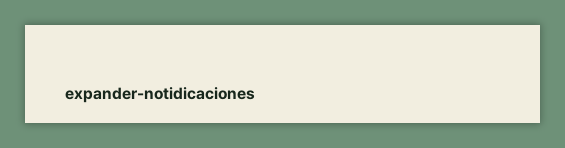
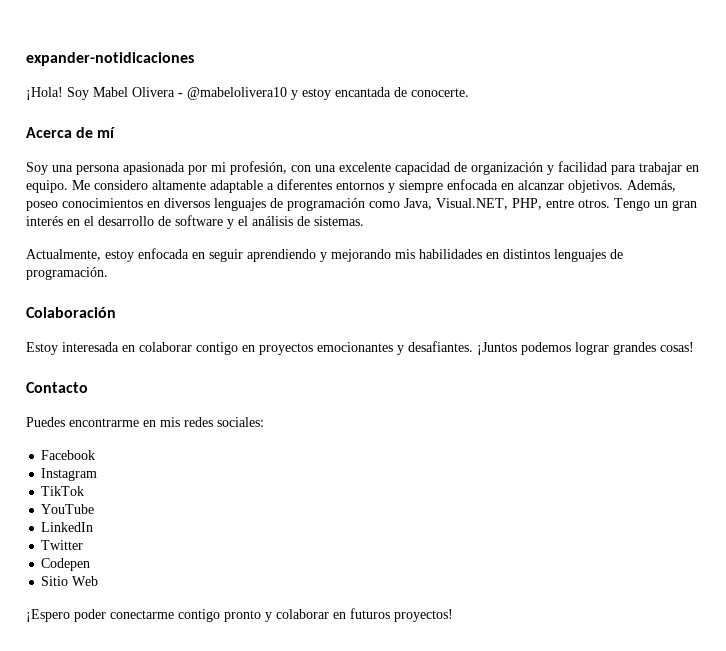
+ ¡Hola! Soy Mabel Olivera - @mabelolivera10 y estoy encantada de conocerte.
+ Acerca de mí
+ Soy una persona apasionada por mi profesión, con una excelente capacidad de organización y facilidad para trabajar en equipo. Me considero altamente adaptable a diferentes entornos y siempre enfocada en alcanzar objetivos. Además, poseo conocimientos en diversos lenguajes de programación como Java, Visual.NET, PHP, entre otros. Tengo un gran interés en el desarrollo de software y el análisis de sistemas.
+ Actualmente, estoy enfocada en seguir aprendiendo y mejorando mis habilidades en distintos lenguajes de programación.
+ Colaboración
+ Estoy interesada en colaborar contigo en proyectos emocionantes y desafiantes. ¡Juntos podemos lograr grandes cosas!
+ Contacto
+ Puedes encontrarme en mis redes sociales:
+ Facebook
+ Instagram
+ TikTok
+ YouTube
+ LinkedIn
+ Twitter
+ Codepen
+ Sitio Web
+ ¡Espero poder conectarme contigo pronto y colaborar en futuros proyectos!

